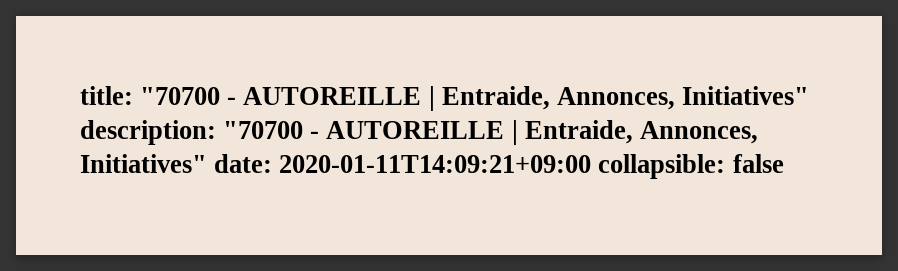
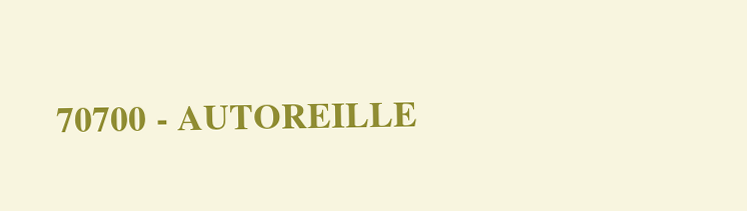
- title: "70700 - AUTOREILLE | Entraide, Annonces, Initiatives" description: "70700 - AUTOREILLE | Entraide, Annonces, Initiatives" date: 2020-01-11T14:09:21+09:00 collapsible: false
+ 70700 - AUTOREILLE

